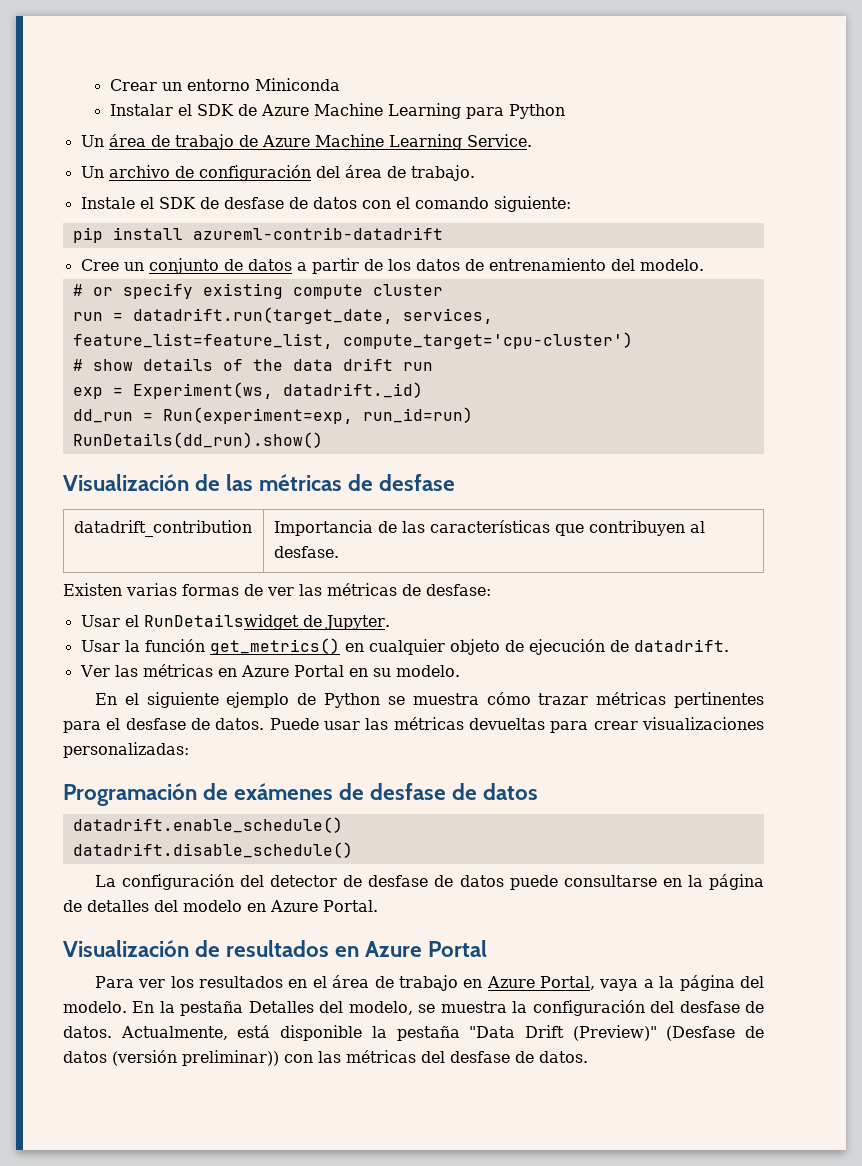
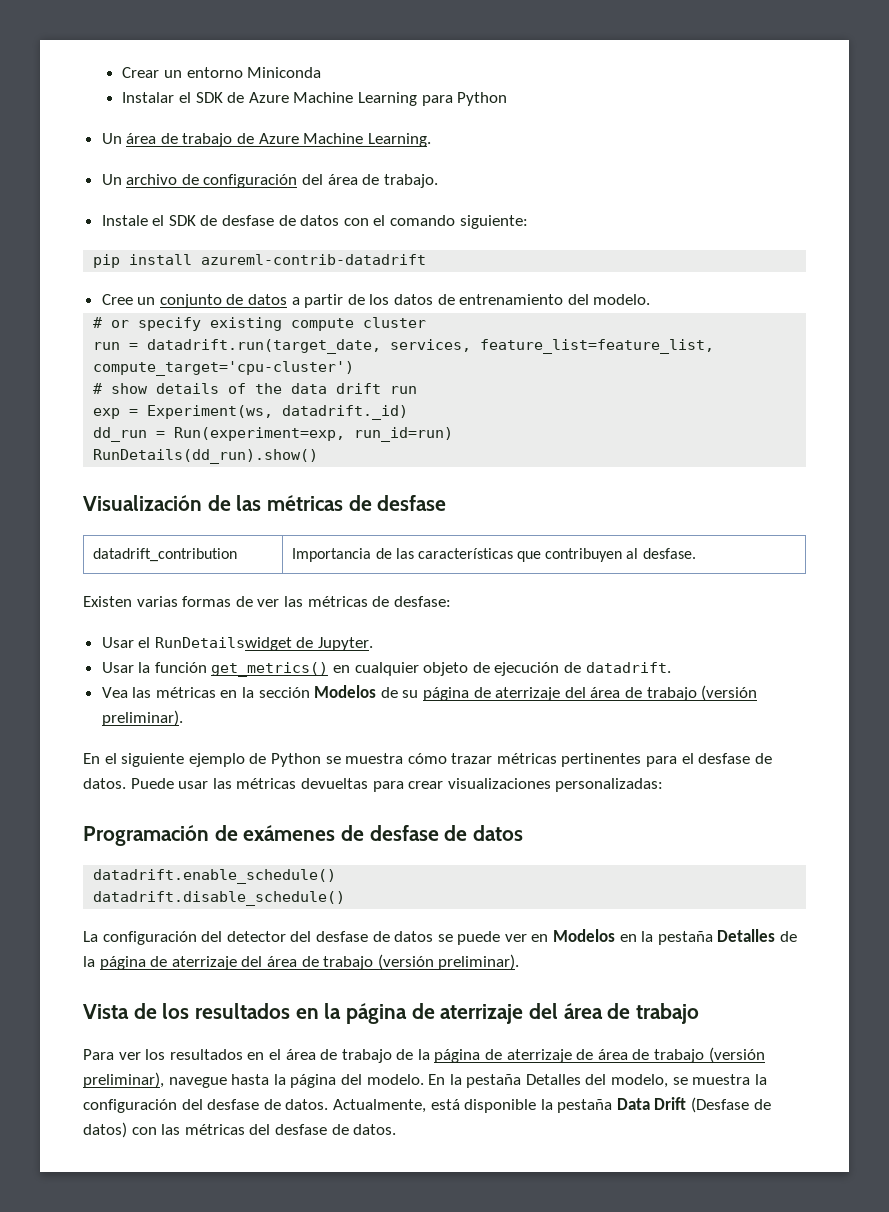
- Un área de trabajo de Azure Machine Learning Service.
+ Un área de trabajo de Azure Machine Learning.
- Ver las métricas en Azure Portal en su modelo.
+ Vea las métricas en la sección Modelos de su página de aterrizaje del área de trabajo (versión preliminar).
- La configuración del detector de desfase de datos puede consultarse en la página de detalles del modelo en Azure Portal.
- Visualización de resultados en Azure Portal
+ La configuración del detector del desfase de datos se puede ver en Modelos en la pestaña Detalles de la página de aterrizaje del área de trabajo (versión preliminar).
+ Vista de los resultados en la página de aterrizaje del área de trabajo
- Para ver los resultados en el área de trabajo en Azure Portal, vaya a la página del modelo.
+ Para ver los resultados en el área de trabajo de la página de aterrizaje de área de trabajo (versión preliminar), navegue hasta la página del modelo.
- Actualmente, está disponible la pestaña "Data Drift (Preview)" (Desfase de datos (versión preliminar)) con las métricas del desfase de datos.
+ Actualmente, está disponible la pestaña Data Drift (Desfase de datos) con las métricas del desfase de datos.

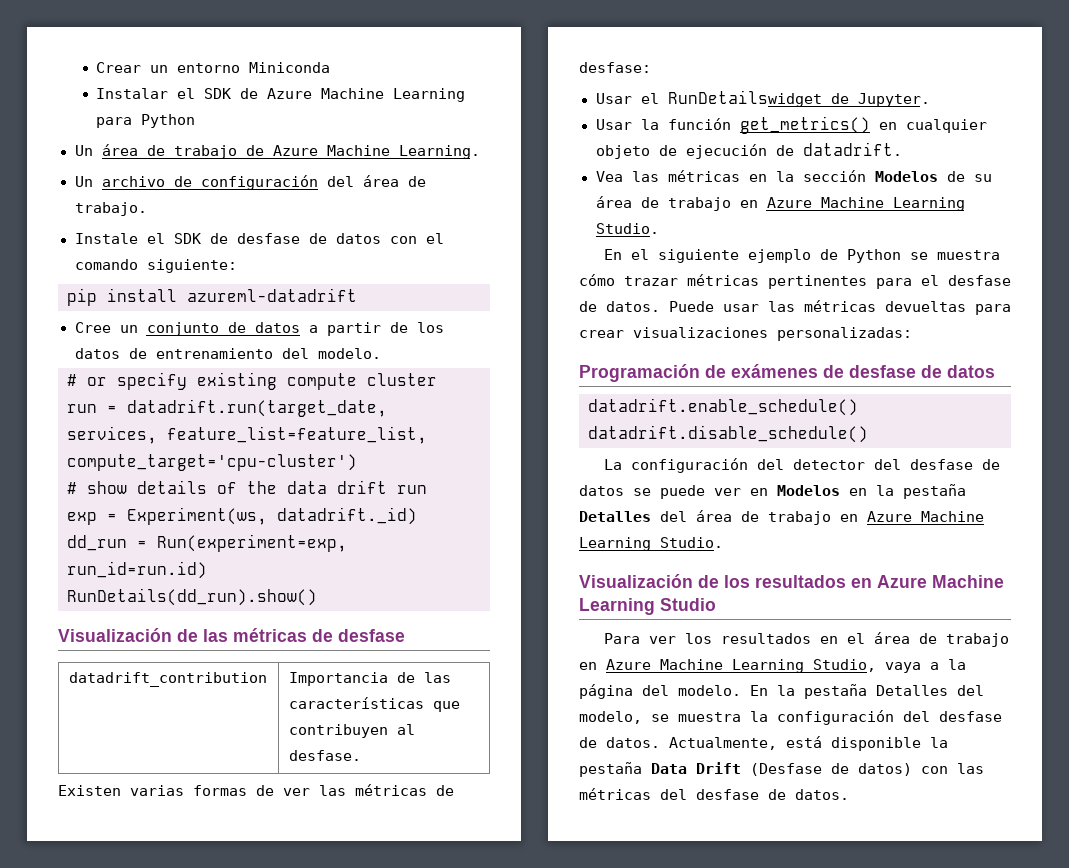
- pip install azureml-contrib-datadrift
+ pip install azureml-datadrift
- dd_run = Run(experiment=exp, run_id=run)
+ dd_run = Run(experiment=exp, run_id=run.id)
- Vea las métricas en la sección Modelos de su página de aterrizaje del área de trabajo (versión preliminar).
+ Vea las métricas en la sección Modelos de su área de trabajo en Azure Machine Learning Studio.
- La configuración del detector del desfase de datos se puede ver en Modelos en la pestaña Detalles de la página de aterrizaje del área de trabajo (versión preliminar).
- Vista de los resultados en la página de aterrizaje del área de trabajo
+ La configuración del detector del desfase de datos se puede ver en Modelos en la pestaña Detalles del área de trabajo en Azure Machine Learning Studio.
+ Visualización de los resultados en Azure Machine Learning Studio
- Para ver los resultados en el área de trabajo de la página de aterrizaje de área de trabajo (versión preliminar), navegue hasta la página del modelo.
+ Para ver los resultados en el área de trabajo en Azure Machine Learning Studio, vaya a la página del modelo.

